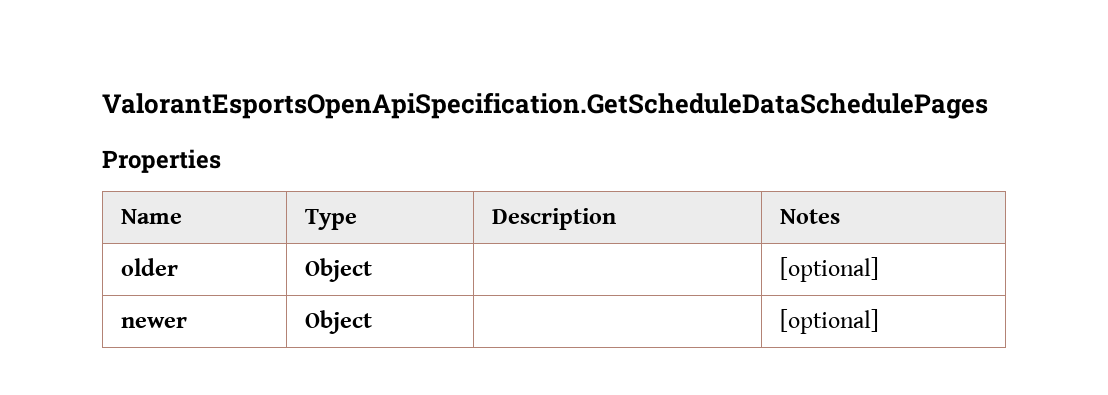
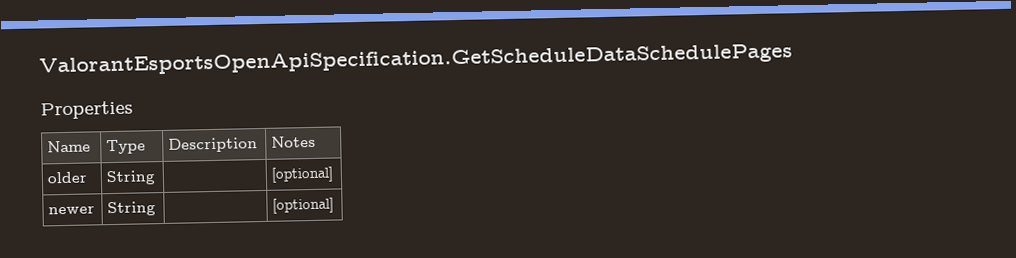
- older | Object | | [optional]
+ older | String | | [optional]
- newer | Object | | [optional]
+ newer | String | | [optional]

